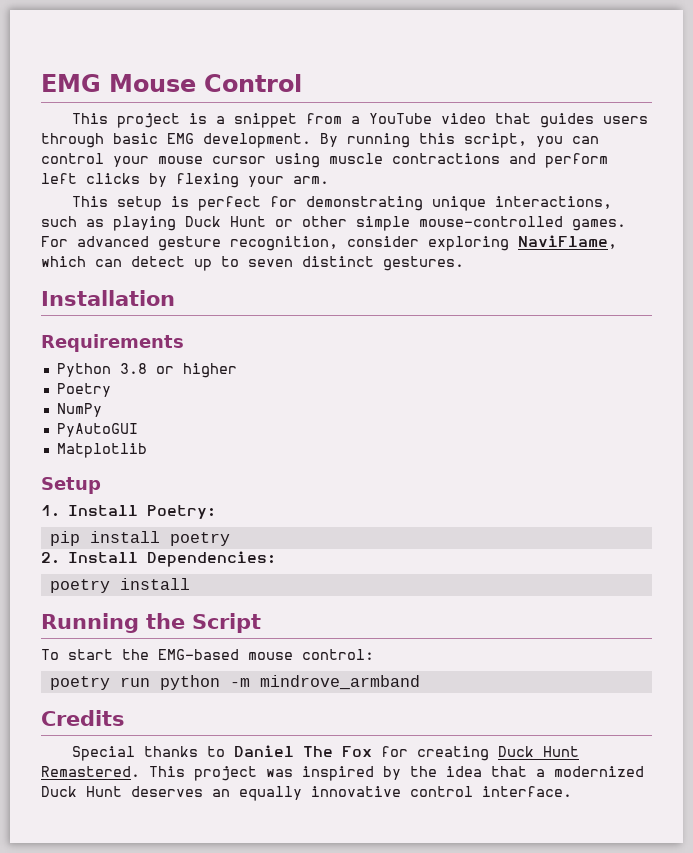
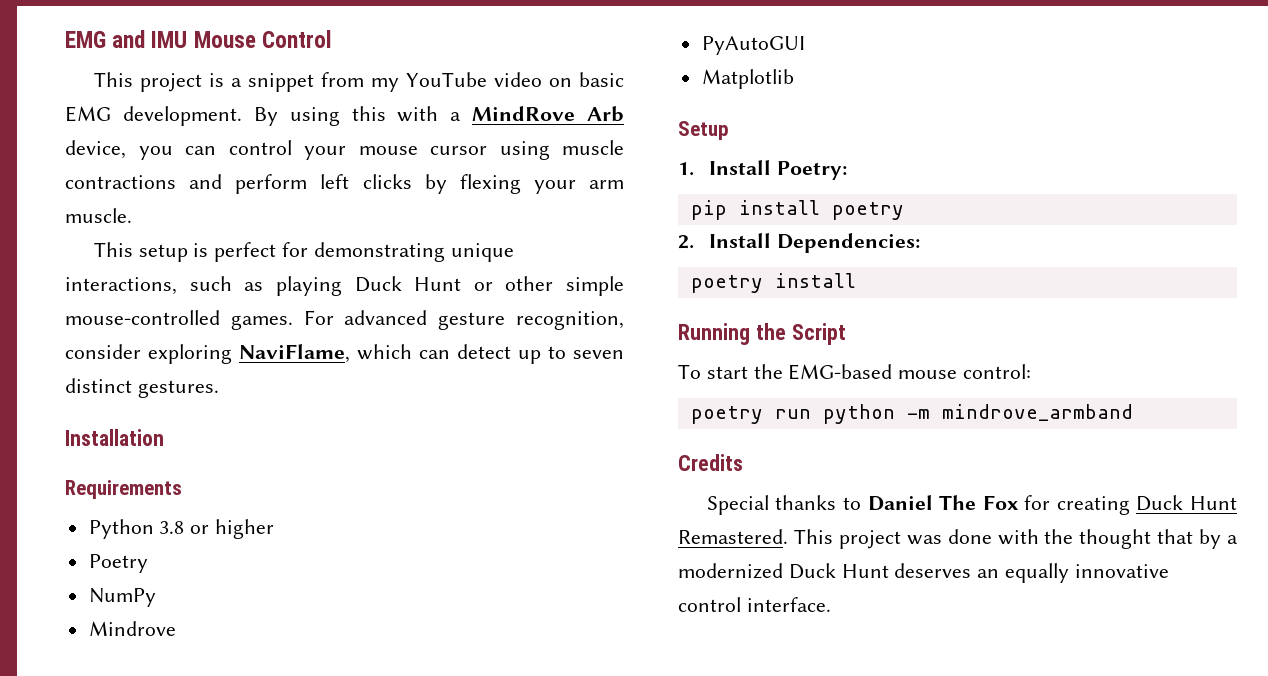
- EMG Mouse Control
+ EMG and IMU Mouse Control
- This project is a snippet from a YouTube video that guides users through basic EMG development. By running this script, you can control your mouse cursor using muscle contractions and perform left clicks by flexing your arm.
+ This project is a snippet from my YouTube video on basic EMG development. By using this with a MindRove Arb device, you can control your mouse cursor using muscle contractions and perform left clicks by flexing your arm muscle.
+ Mindrove
- This project was inspired by the idea that a modernized Duck Hunt deserves an equally innovative control interface.
+ This project was done with the thought that by a modernized Duck Hunt deserves an equally innovative control interface.

